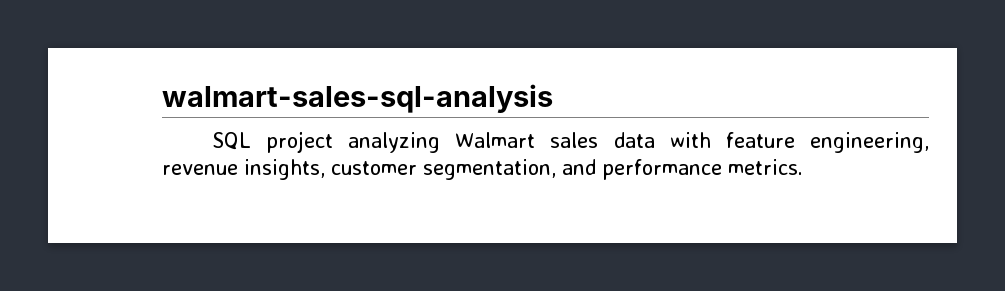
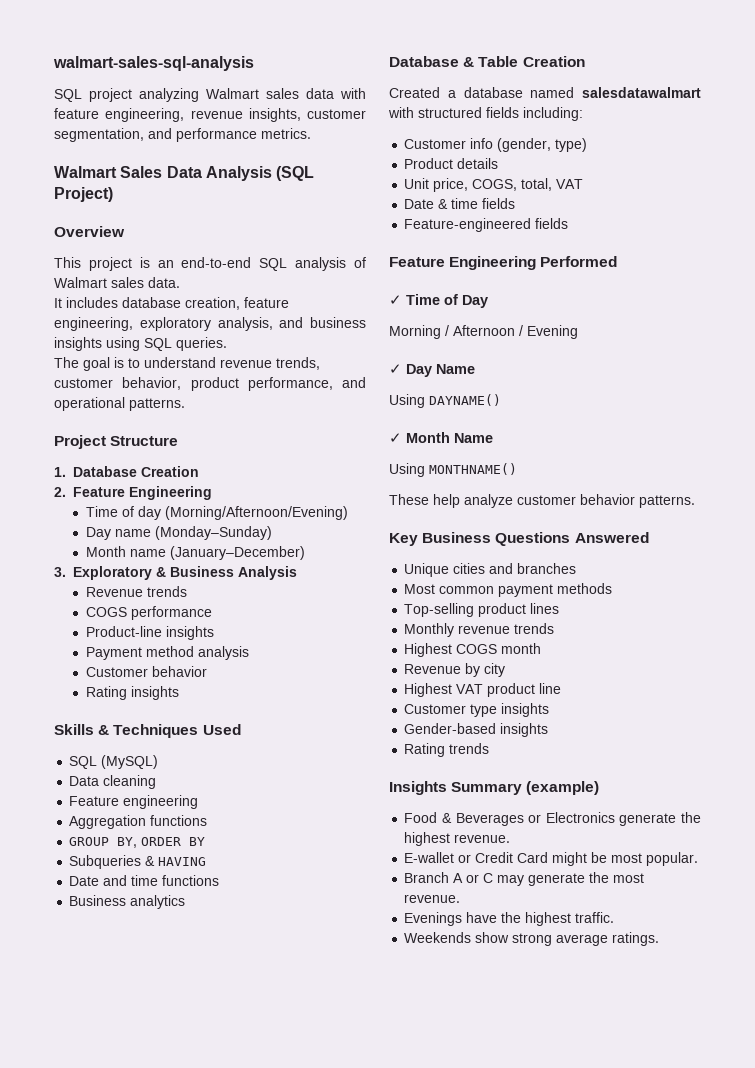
+ Walmart Sales Data Analysis (SQL Project)
+ Overview
+ This project is an end-to-end SQL analysis of Walmart sales data.
+ It includes database creation, feature engineering, exploratory analysis, and business insights using SQL queries.
+ The goal is to understand revenue trends, customer behavior, product performance, and operational patterns.
+ Project Structure
+ 1. Database Creation
+ 2. Feature Engineering
+ Time of day (Morning/Afternoon/Evening)
+ Day name (Monday–Sunday)
+ Month name (January–December)
+ 3. Exploratory & Business Analysis
+ Revenue trends
+ COGS performance
+ Product-line insights
+ Payment method analysis
+ Customer behavior
+ Rating insights
+ Skills & Techniques Used
+ SQL (MySQL)
+ Data cleaning
+ Feature engineering
+ Aggregation functions
+ GROUP BY, ORDER BY
+ Subqueries & HAVING
+ Date and time functions
+ Business analytics
+ Database & Table Creation
+ Created a database named salesdatawalmart with structured fields including:
+ Customer info (gender, type)
+ Product details
+ Unit price, COGS, total, VAT
+ Date & time fields
+ Feature-engineered fields
+ Feature Engineering Performed
+ ✓ Time of Day
+ Morning / Afternoon / Evening
+ ✓ Day Name
+ Using DAYNAME()
+ ✓ Month Name
+ Using MONTHNAME()
+ These help analyze customer behavior patterns.
+ Key Business Questions Answered
+ Unique cities and branches
+ Most common payment methods
+ Top-selling product lines
+ Monthly revenue trends
+ Highest COGS month
+ Revenue by city
+ Highest VAT product line
+ Customer type insights
+ Gender-based insights
+ Rating trends
+ Insights Summary (example)
+ Food & Beverages or Electronics generate the highest revenue.
+ E-wallet or Credit Card might be most popular.
+ Branch A or C may generate the most revenue.
+ Evenings have the highest traffic.
+ Weekends show strong average ratings.

